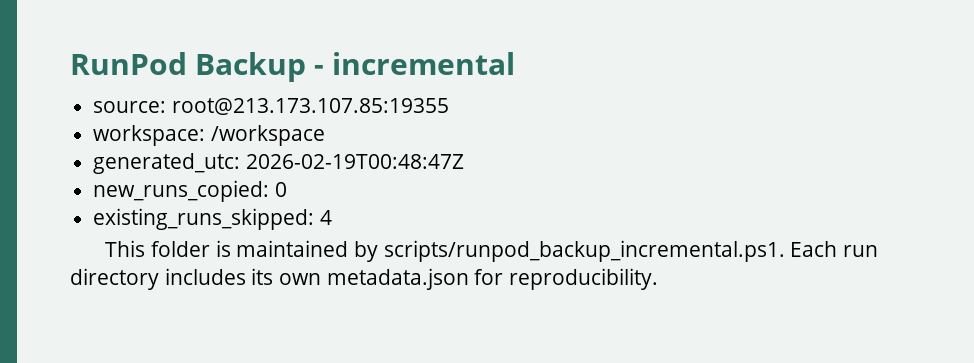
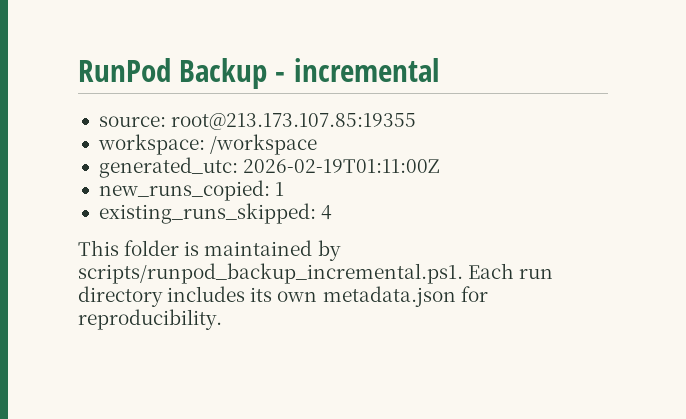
- generated_utc: 2026-02-19T00:48:47Z
+ generated_utc: 2026-02-19T01:11:00Z
- new_runs_copied: 0
+ new_runs_copied: 1

